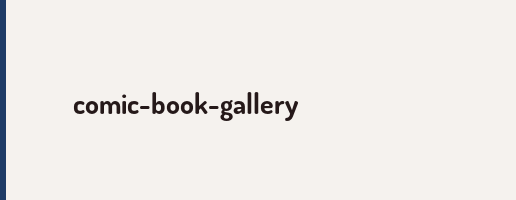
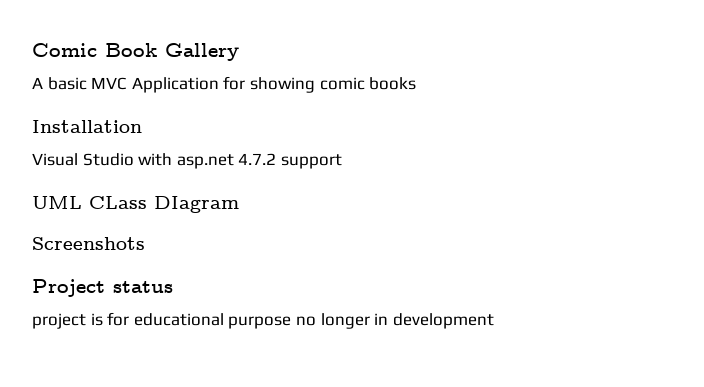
- comic-book-gallery
+ Comic Book Gallery
+ A basic MVC Application for showing comic books
+ Installation
+ Visual Studio with asp.net 4.7.2 support
+ UML CLass DIagram
+ Screenshots
+ Project status
+ project is for educational purpose no longer in development

